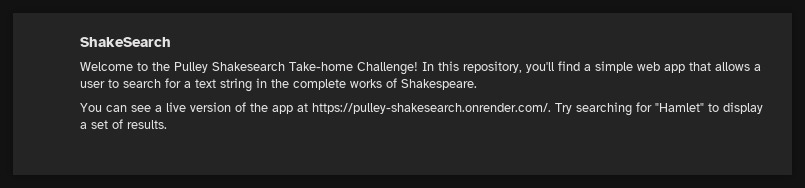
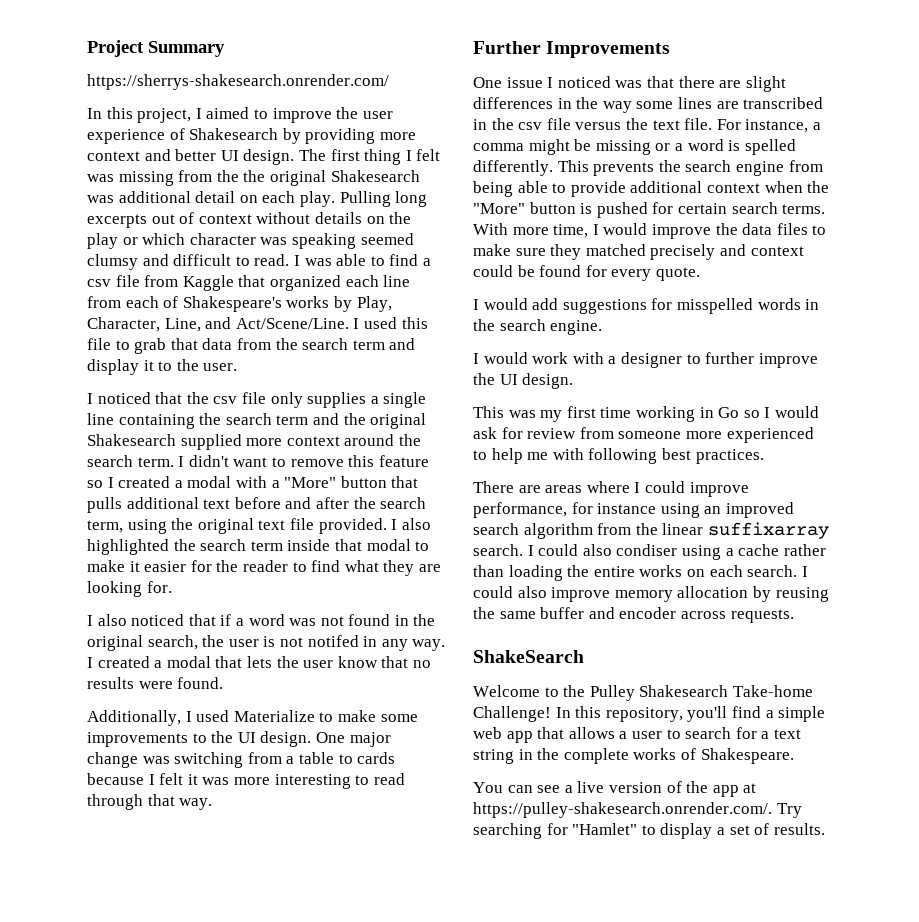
+ Project Summary
+ https://sherrys-shakesearch.onrender.com/
+ In this project, I aimed to improve the user experience of Shakesearch by providing more context and better UI design. The first thing I felt was missing from the the original Shakesearch was additional detail on each play. Pulling long excerpts out of context without details on the play or which character was speaking seemed clumsy and difficult to read. I was able to find a csv file from Kaggle that organized each line from each of Shakespeare's works by Play, Character, Line, and Act/Scene/Line. I used this file to grab that data from the search term and display it to the user.
+ I noticed that the csv file only supplies a single line containing the search term and the original Shakesearch supplied more context around the search term. I didn't want to remove this feature so I created a modal with a "More" button that pulls additional text before and after the search term, using the original text file provided. I also highlighted the search term inside that modal to make it easier for the reader to find what they are looking for.
+ I also noticed that if a word was not found in the original search, the user is not notifed in any way. I created a modal that lets the user know that no results were found.
+ Additionally, I used Materialize to make some improvements to the UI design. One major change was switching from a table to cards because I felt it was more interesting to read through that way.
+ Further Improvements
+ One issue I noticed was that there are slight differences in the way some lines are transcribed in the csv file versus the text file. For instance, a comma might be missing or a word is spelled differently. This prevents the search engine from being able to provide additional context when the "More" button is pushed for certain search terms. With more time, I would improve the data files to make sure they matched precisely and context could be found for every quote.
+ I would add suggestions for misspelled words in the search engine.
+ I would work with a designer to further improve the UI design.
+ This was my first time working in Go so I would ask for review from someone more experienced to help me with following best practices.
+ There are areas where I could improve performance, for instance using an improved search algorithm from the linear suffixarray search. I could also condiser using a cache rather than loading the entire works on each search. I could also improve memory allocation by reusing the same buffer and encoder across requests.

